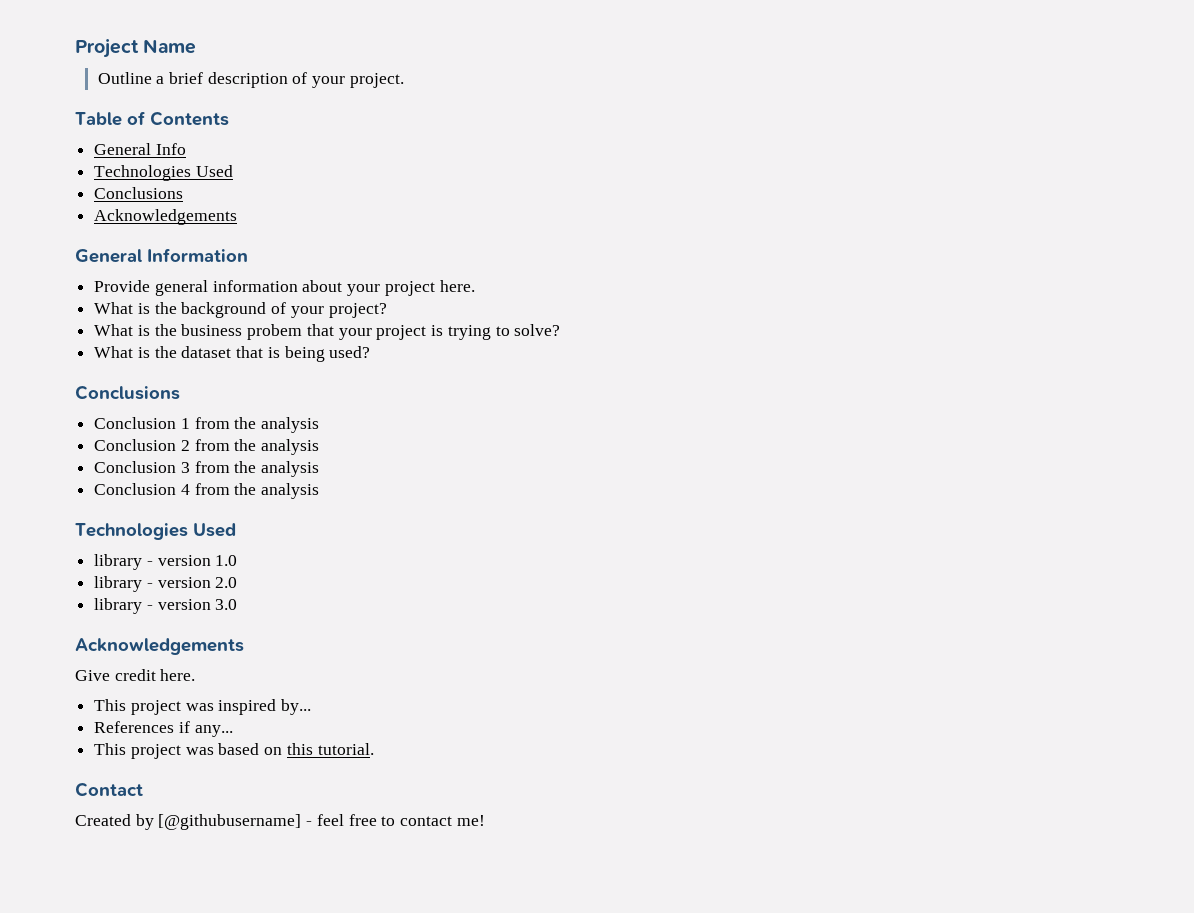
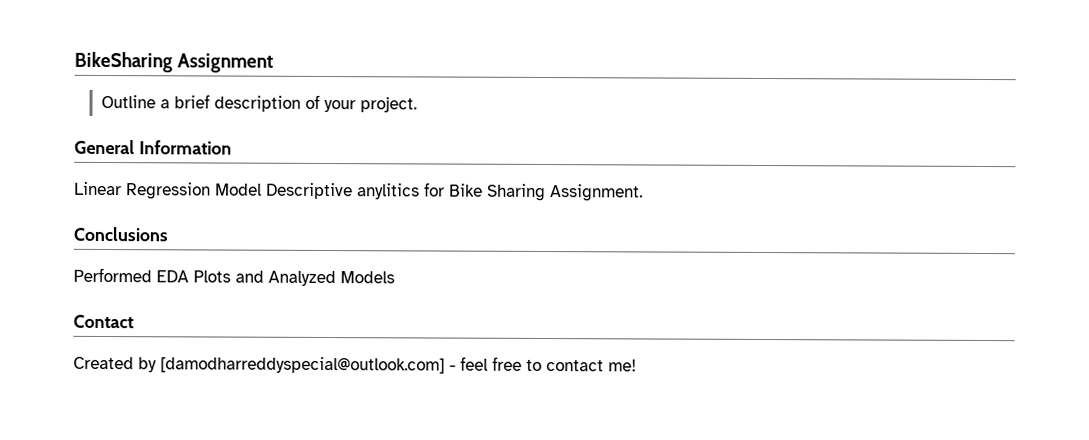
- Project Name
+ BikeSharing Assignment
- Table of Contents
- General Info
- Technologies Used
+ General Information
+ Linear Regression Model Descriptive anylitics for Bike Sharing Assignment.
  Conclusions
- Acknowledgements
- General Information
- Provide general information about your project here.
- What is the background of your project?
- What is the business probem that your project is trying to solve?
- What is the dataset that is being used?
- Conclusions
- Conclusion 1 from the analysis
- Conclusion 2 from the analysis
- Conclusion 3 from the analysis
- Conclusion 4 from the analysis
- Technologies Used
- library - version 1.0
- library - version 2.0
- library - version 3.0
- Acknowledgements
- Give credit here.
- This project was inspired by...
- References if any...
- This project was based on this tutorial.
+ Performed EDA Plots and Analyzed Models
- Created by [@githubusername] - feel free to contact me!
+ Created by [damodharreddyspecial@outlook.com] - feel free to contact me!

